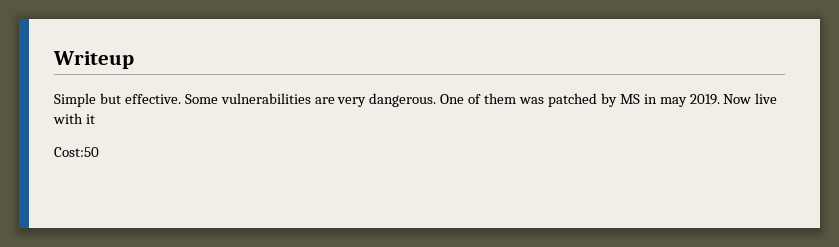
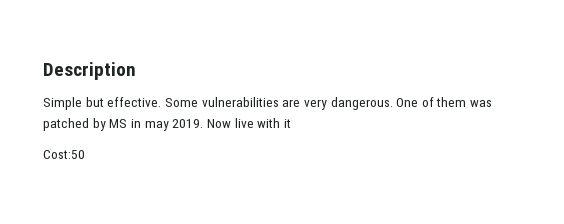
- Writeup
+ Description

